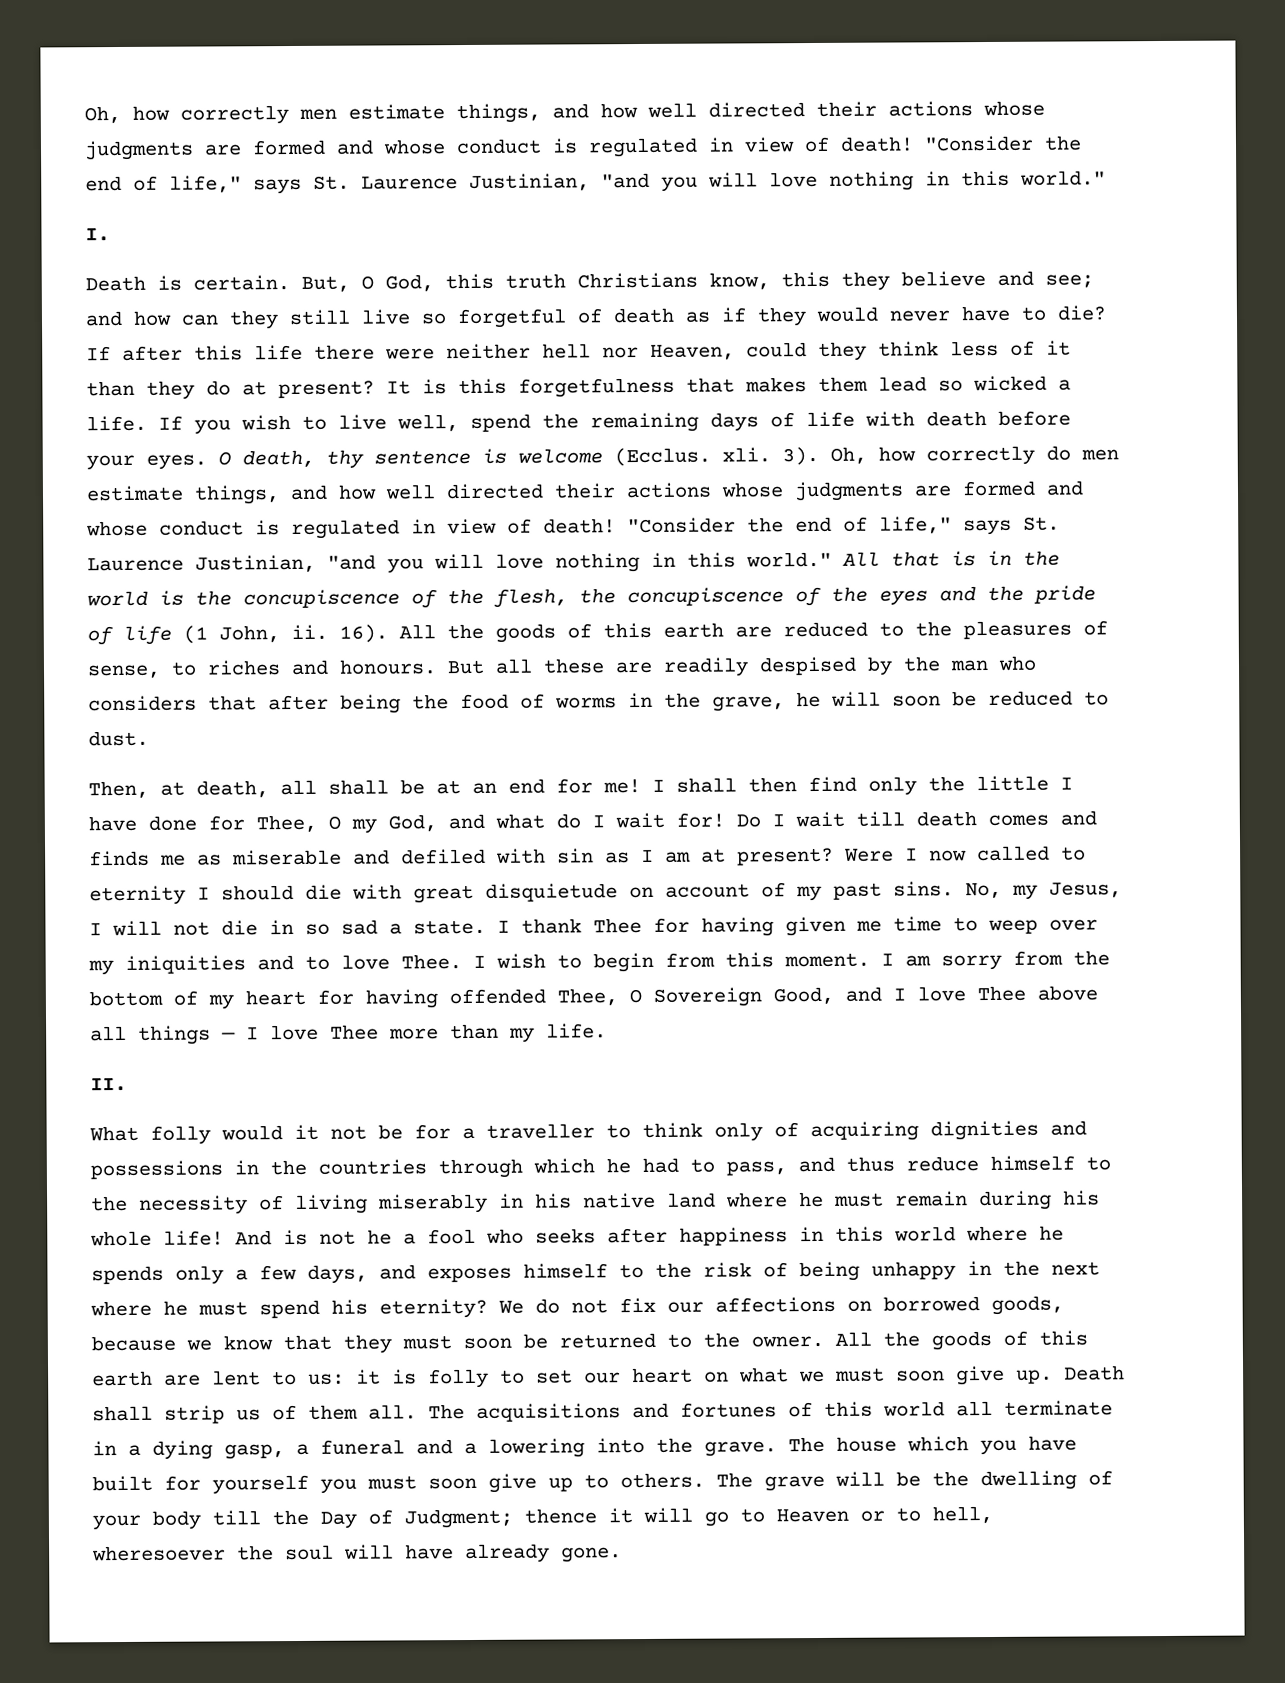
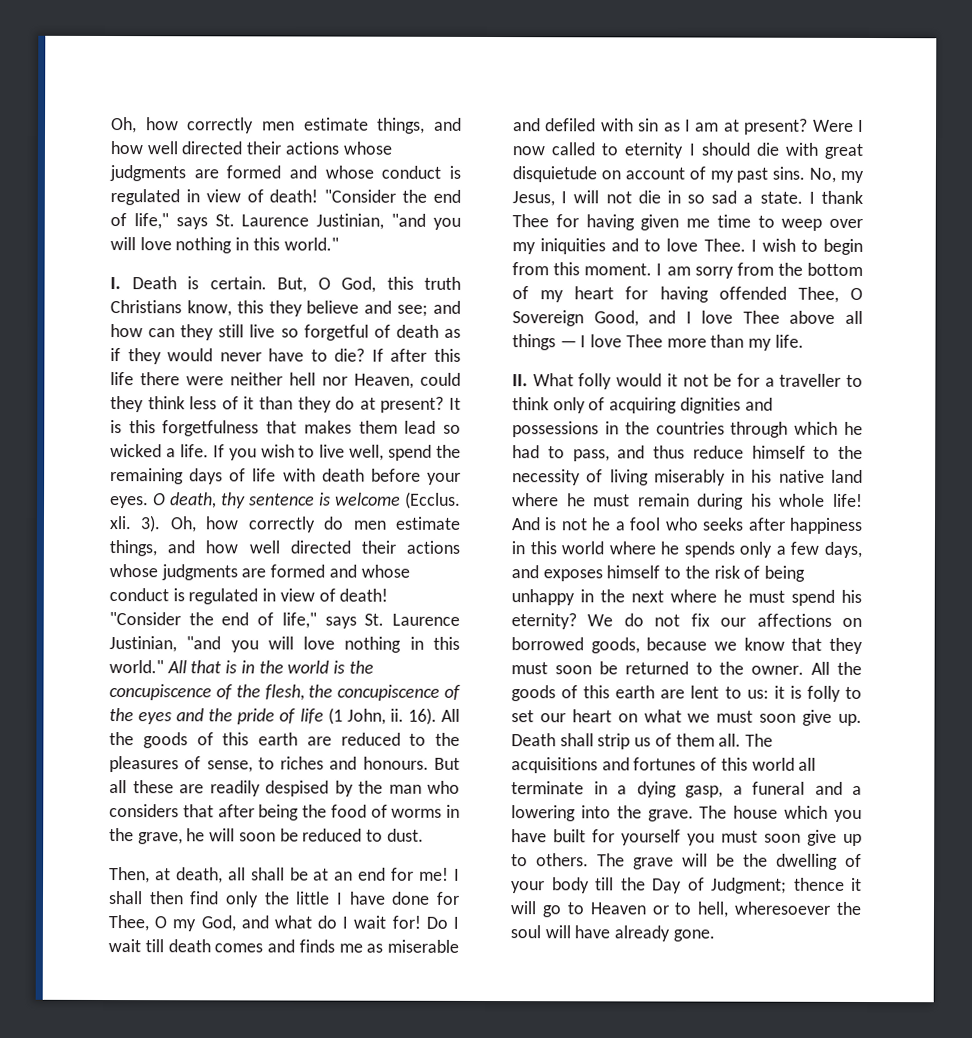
- I.
- Death is certain.
+ I. Death is certain.
- II.
- What folly would it not be for a traveller to think only of acquiring dignities and possessions in the countries through which he had to pass, and thus reduce himself to the necessity of living miserably in his native land where he must remain during his whole life!
+ II. What folly would it not be for a traveller to think only of acquiring dignities and possessions in the countries through which he had to pass, and thus reduce himself to the necessity of living miserably in his native land where he must remain during his whole life!

